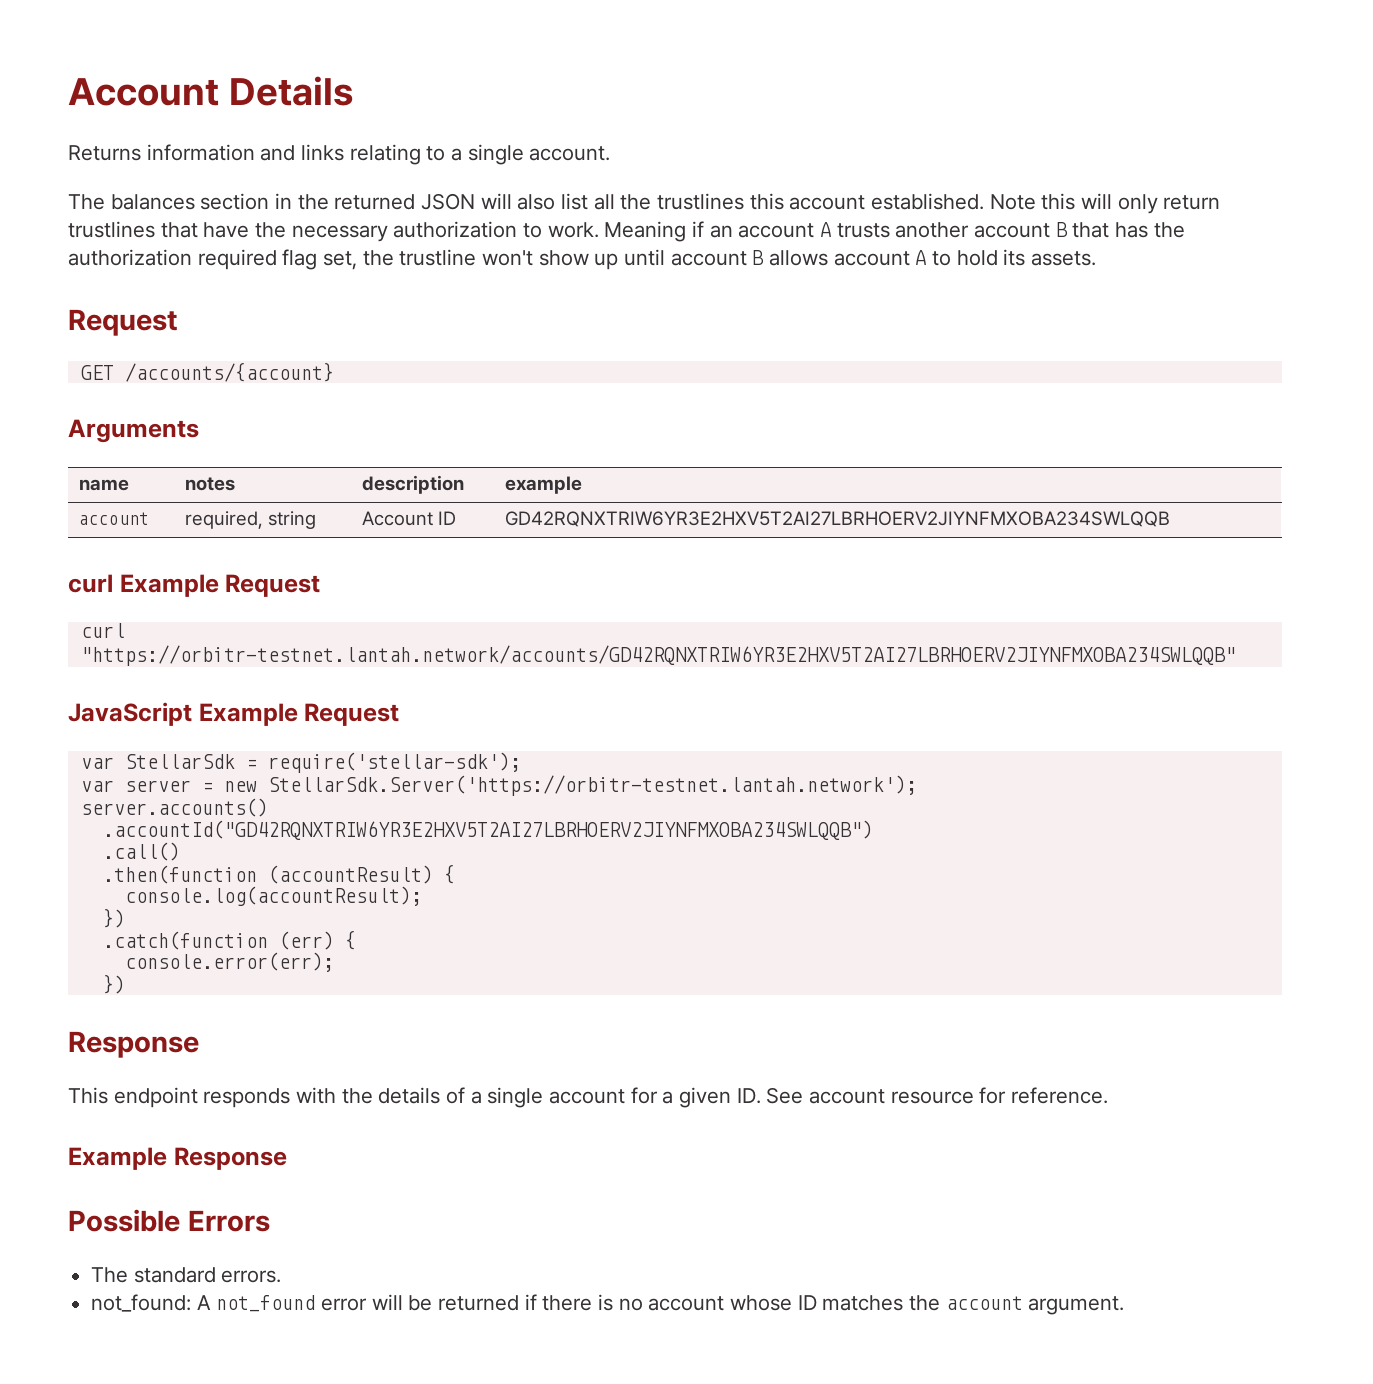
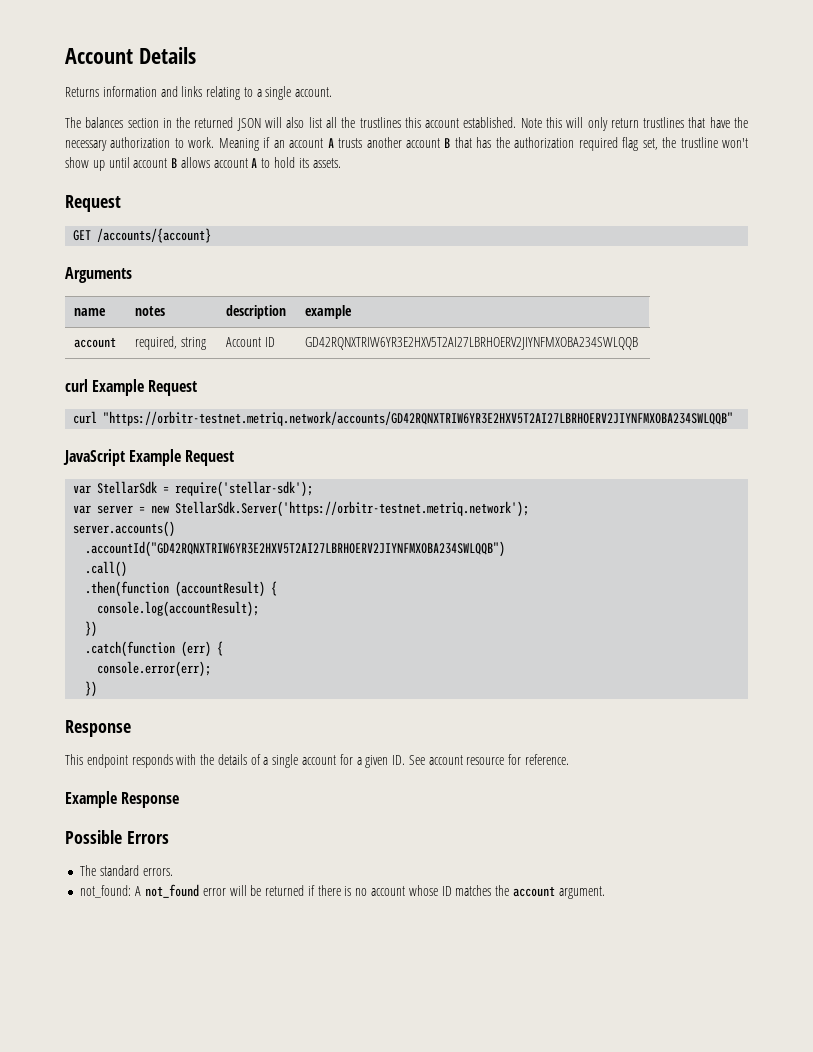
- curl "https://orbitr-testnet.lantah.network/accounts/GD42RQNXTRIW6YR3E2HXV5T2AI27LBRHOERV2JIYNFMXOBA234SWLQQB"
+ curl "https://orbitr-testnet.metriq.network/accounts/GD42RQNXTRIW6YR3E2HXV5T2AI27LBRHOERV2JIYNFMXOBA234SWLQQB"
- var server = new StellarSdk.Server('https://orbitr-testnet.lantah.network');
+ var server = new StellarSdk.Server('https://orbitr-testnet.metriq.network');

